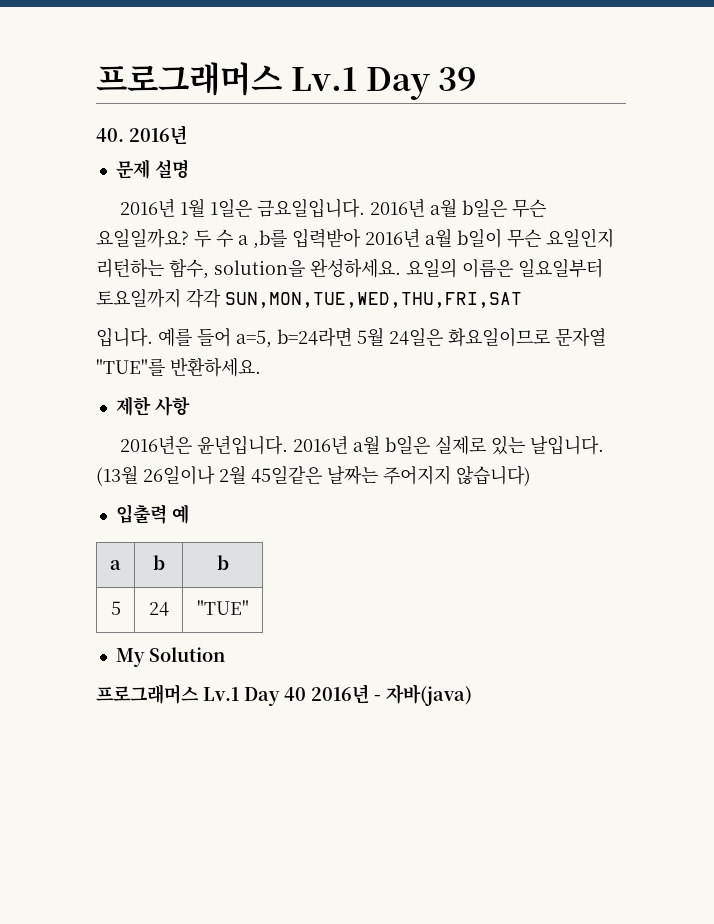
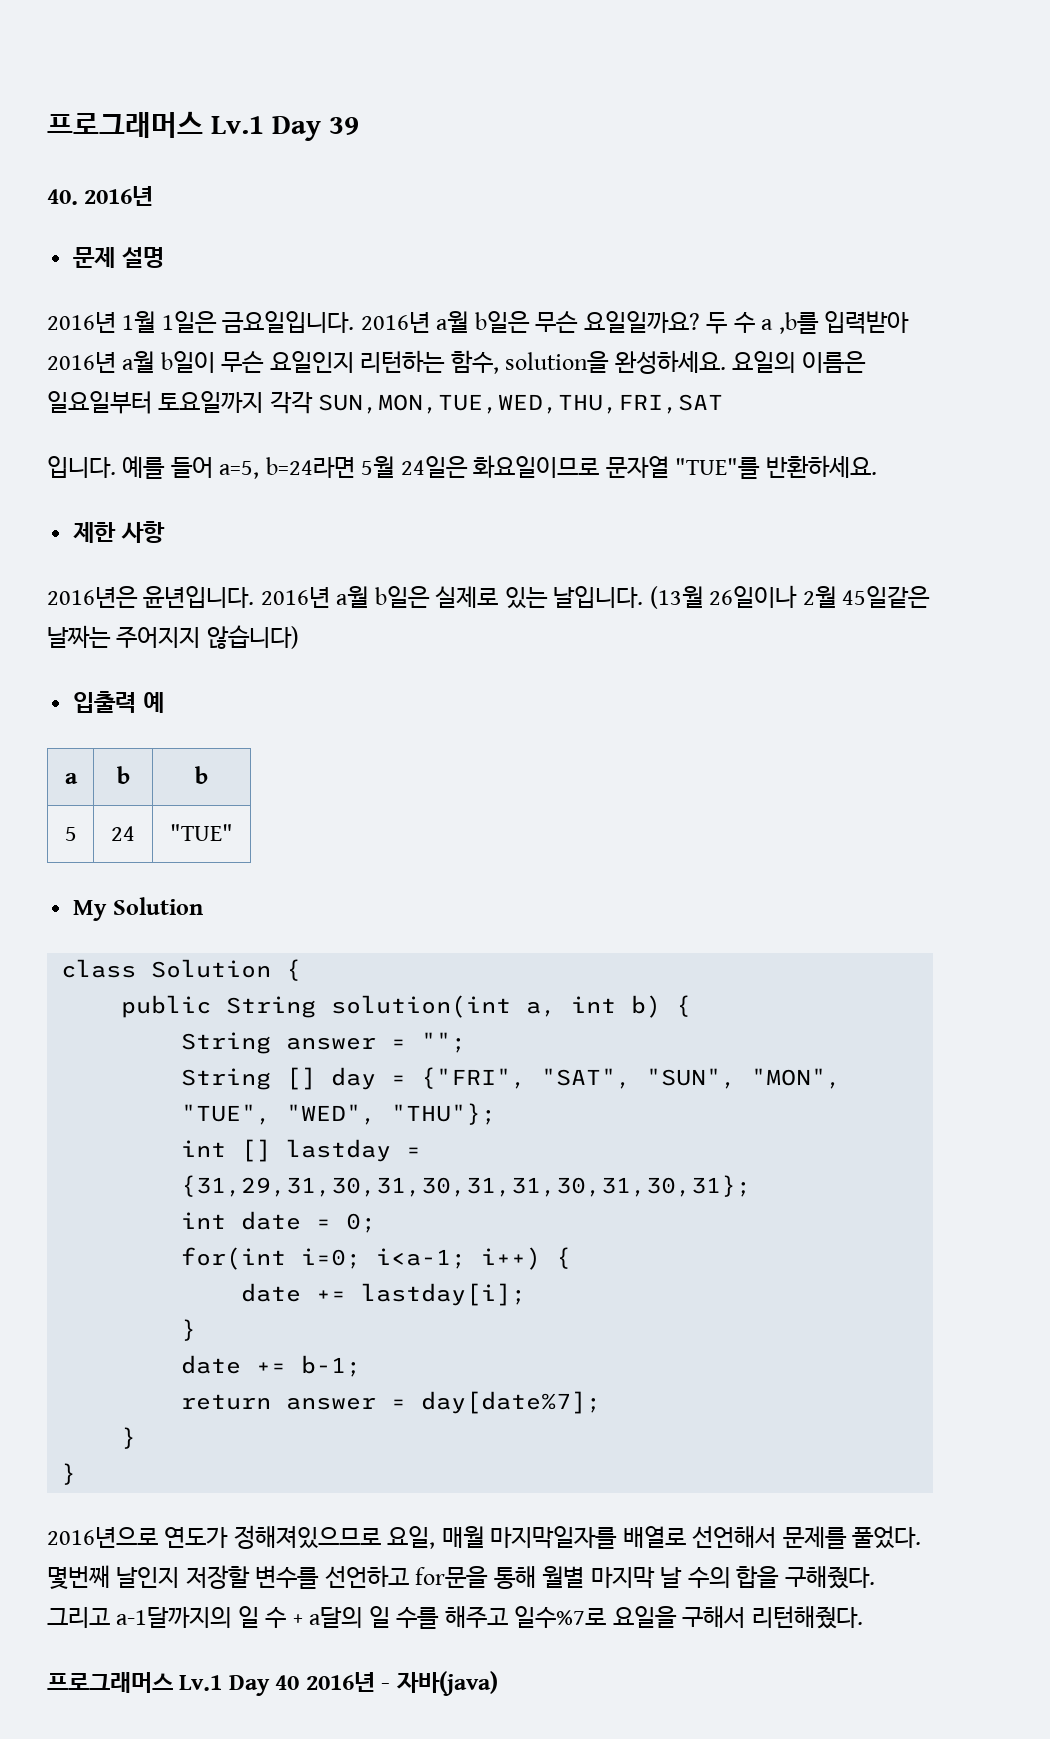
+ class Solution {
+ public String solution(int a, int b) {
+ String answer = "";
+ String [] day = {"FRI", "SAT", "SUN", "MON", "TUE", "WED", "THU"};
+ int [] lastday = {31,29,31,30,31,30,31,31,30,31,30,31};
+ int date = 0;
+ for(int i=0; i<a-1; i++) {
+ date += lastday[i];
+ }
+ date += b-1;
+ return answer = day[date%7];
+ }
+ }
+ 2016년으로 연도가 정해져있으므로 요일, 매월 마지막일자를 배열로 선언해서 문제를 풀었다. 몇번째 날인지 저장할 변수를 선언하고 for문을 통해 월별 마지막 날 수의 합을 구해줬다. 그리고 a-1달까지의 일 수 + a달의 일 수를 해주고 일수%7로 요일을 구해서 리턴해줬다.

